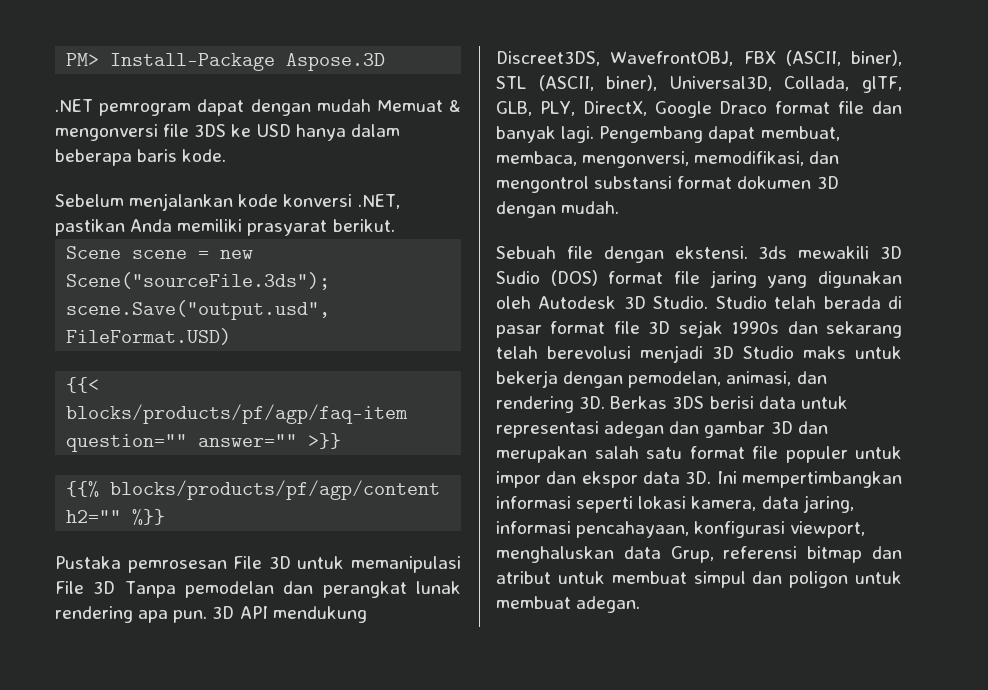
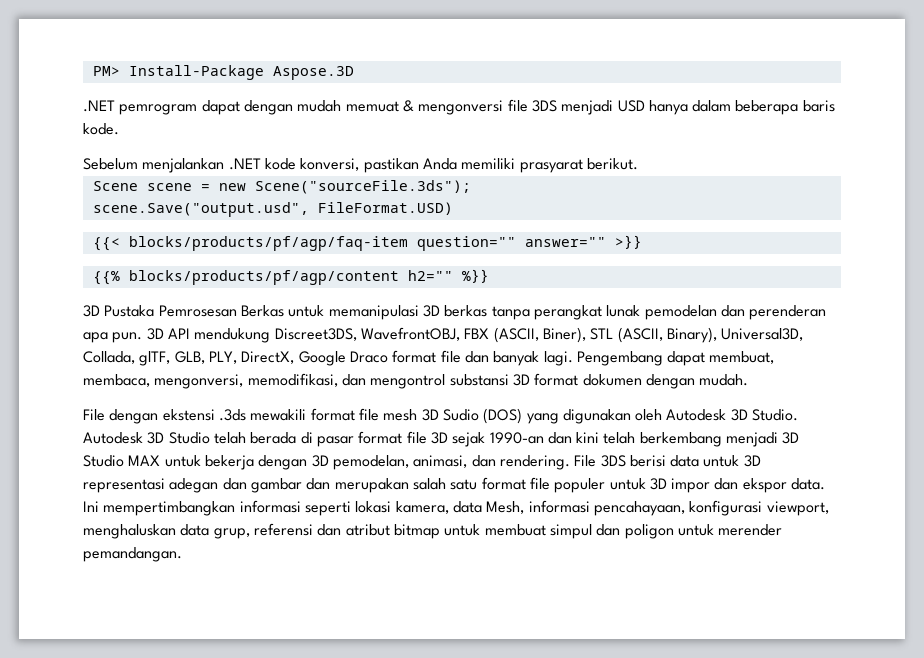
- .NET pemrogram dapat dengan mudah Memuat & mengonversi file 3DS ke USD hanya dalam beberapa baris kode.
+ .NET pemrogram dapat dengan mudah memuat & mengonversi file 3DS menjadi USD hanya dalam beberapa baris kode.
- Sebelum menjalankan kode konversi .NET, pastikan Anda memiliki prasyarat berikut.
+ Sebelum menjalankan .NET kode konversi, pastikan Anda memiliki prasyarat berikut.
- Pustaka pemrosesan File 3D untuk memanipulasi File 3D Tanpa pemodelan dan perangkat lunak rendering apa pun.
+ 3D Pustaka Pemrosesan Berkas untuk memanipulasi 3D berkas tanpa perangkat lunak pemodelan dan perenderan apa pun.
- 3D API mendukung Discreet3DS, WavefrontOBJ, FBX (ASCII, biner), STL (ASCII, biner), Universal3D, Collada, glTF, GLB, PLY, DirectX, Google Draco format file dan banyak lagi.
+ 3D API mendukung Discreet3DS, WavefrontOBJ, FBX (ASCII, Biner), STL (ASCII, Binary), Universal3D, Collada, glTF, GLB, PLY, DirectX, Google Draco format file dan banyak lagi.
- Pengembang dapat membuat, membaca, mengonversi, memodifikasi, dan mengontrol substansi format dokumen 3D dengan mudah.
+ Pengembang dapat membuat, membaca, mengonversi, memodifikasi, dan mengontrol substansi 3D format dokumen dengan mudah.
- Sebuah file dengan ekstensi. 3ds mewakili 3D Sudio (DOS) format file jaring yang digunakan oleh Autodesk 3D Studio.
+ File dengan ekstensi .3ds mewakili format file mesh 3D Sudio (DOS) yang digunakan oleh Autodesk 3D Studio.
- Studio telah berada di pasar format file 3D sejak 1990s dan sekarang telah berevolusi menjadi 3D Studio maks untuk bekerja dengan pemodelan, animasi, dan rendering 3D. Berkas 3DS berisi data untuk representasi adegan dan gambar 3D dan merupakan salah satu format file populer untuk impor dan ekspor data 3D.
+ Autodesk 3D Studio telah berada di pasar format file 3D sejak 1990-an dan kini telah berkembang menjadi 3D Studio MAX untuk bekerja dengan 3D pemodelan, animasi, dan rendering. File 3DS berisi data untuk 3D representasi adegan dan gambar dan merupakan salah satu format file populer untuk 3D impor dan ekspor data.
- Ini mempertimbangkan informasi seperti lokasi kamera, data jaring, informasi pencahayaan, konfigurasi viewport, menghaluskan data Grup, referensi bitmap dan atribut untuk membuat simpul dan poligon untuk membuat adegan.
+ Ini mempertimbangkan informasi seperti lokasi kamera, data Mesh, informasi pencahayaan, konfigurasi viewport, menghaluskan data grup, referensi dan atribut bitmap untuk membuat simpul dan poligon untuk merender pemandangan.

